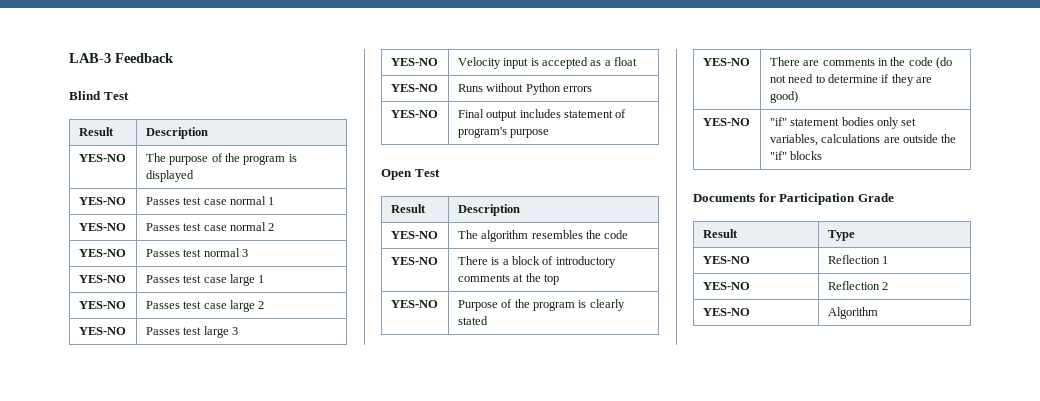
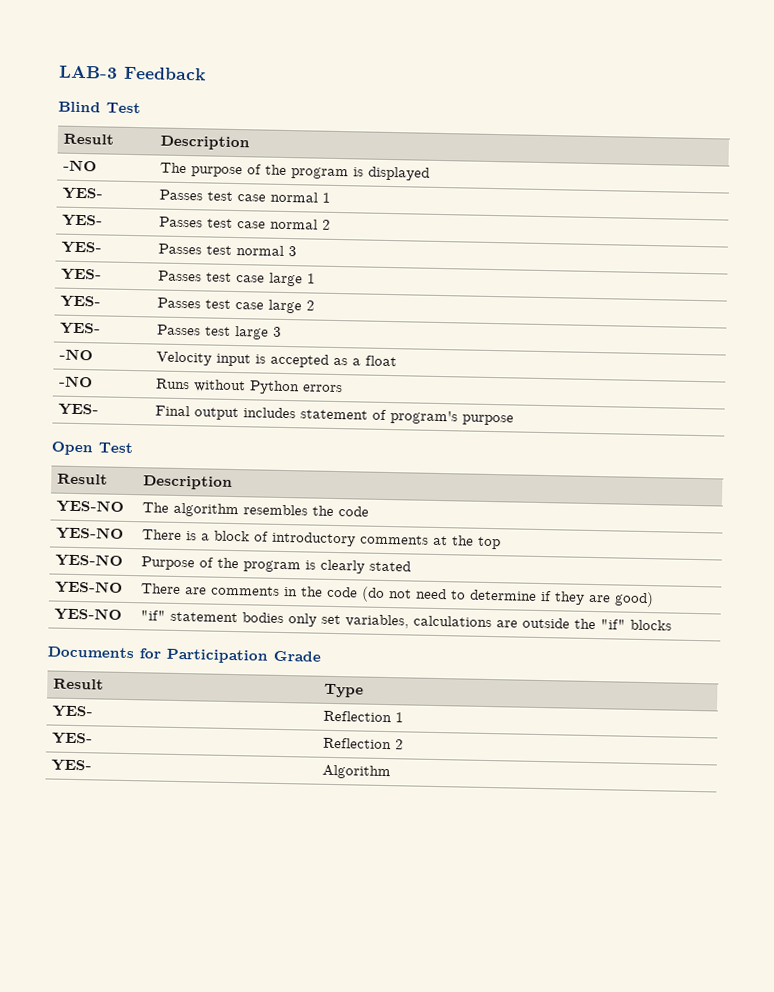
- YES-NO | The purpose of the program is displayed
+ -NO | The purpose of the program is displayed
- YES-NO | Passes test case normal 1
+ YES- | Passes test case normal 1
- YES-NO | Passes test case normal 2
+ YES- | Passes test case normal 2
- YES-NO | Passes test normal 3
+ YES- | Passes test normal 3
- YES-NO | Passes test case large 1
+ YES- | Passes test case large 1
- YES-NO | Passes test case large 2
+ YES- | Passes test case large 2
- YES-NO | Passes test large 3
+ YES- | Passes test large 3
- YES-NO | Velocity input is accepted as a float
+ -NO | Velocity input is accepted as a float
- YES-NO | Runs without Python errors
+ -NO | Runs without Python errors
- YES-NO | Final output includes statement of program's purpose
+ YES- | Final output includes statement of program's purpose
- YES-NO | Reflection 1
+ YES- | Reflection 1
- YES-NO | Reflection 2
+ YES- | Reflection 2
- YES-NO | Algorithm
+ YES- | Algorithm

